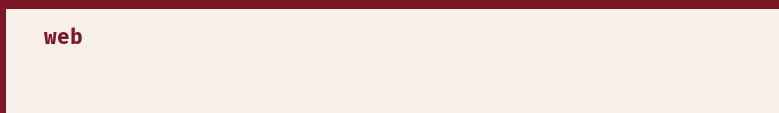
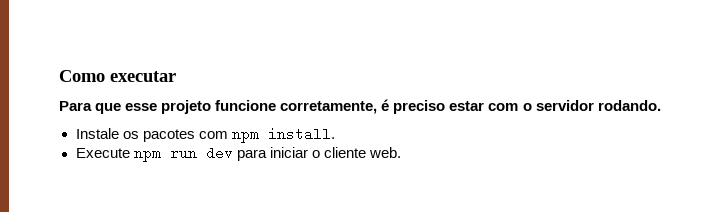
- web
+ Como executar
+ Para que esse projeto funcione corretamente, é preciso estar com o servidor rodando.
+ Instale os pacotes com npm install.
+ Execute npm run dev para iniciar o cliente web.

